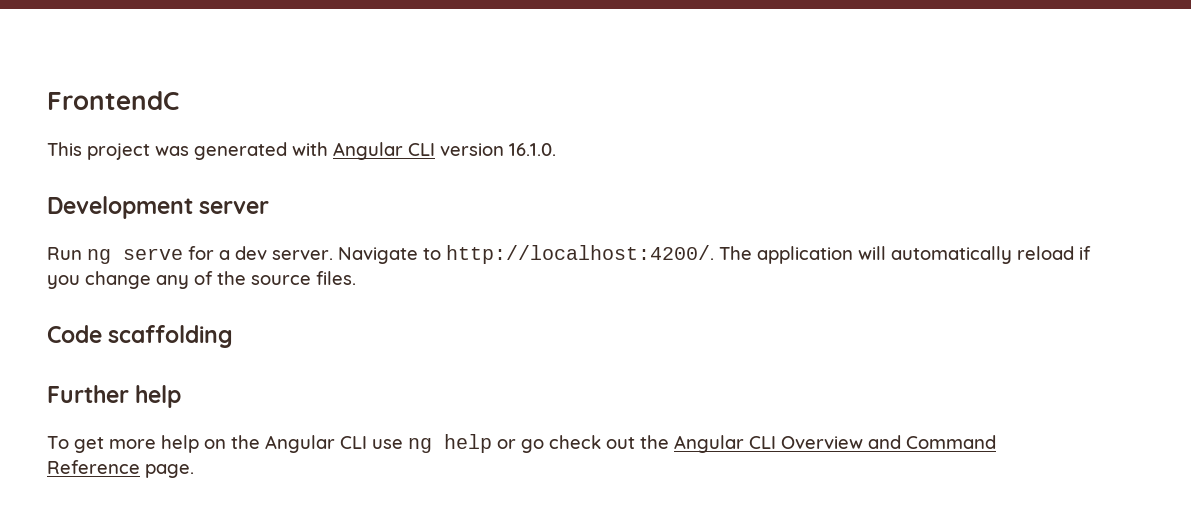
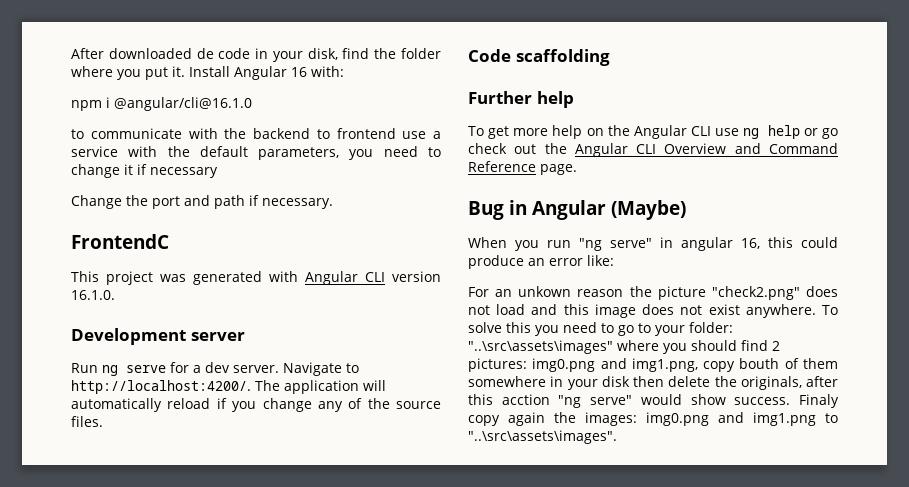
+ After downloaded de code in your disk, find the folder where you put it. Install Angular 16 with:
+ npm i @angular/cli@16.1.0
+ to communicate with the backend to frontend use a service with the default parameters, you need to change it if necessary
+ Change the port and path if necessary.
+ Bug in Angular (Maybe)
+ When you run "ng serve" in angular 16, this could produce an error like:
+ For an unkown reason the picture "check2.png" does not load and this image does not exist anywhere. To solve this you need to go to your folder: "..\src\assets\images" where you should find 2 pictures: img0.png and img1.png, copy bouth of them somewhere in your disk then delete the originals, after this acction "ng serve" would show success. Finaly copy again the images: img0.png and img1.png to "..\src\assets\images".

